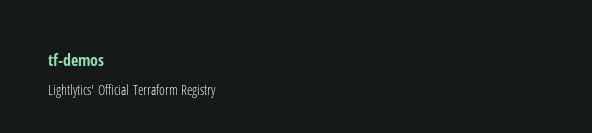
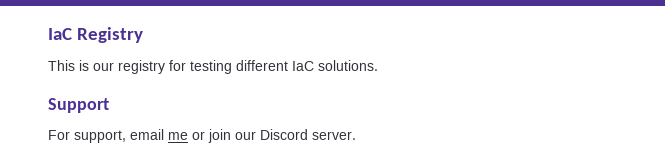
- tf-demos
- Lightlytics' Official Terraform Registry
+ IaC Registry
+ This is our registry for testing different IaC solutions.
+ Support
+ For support, email me or join our Discord server.

